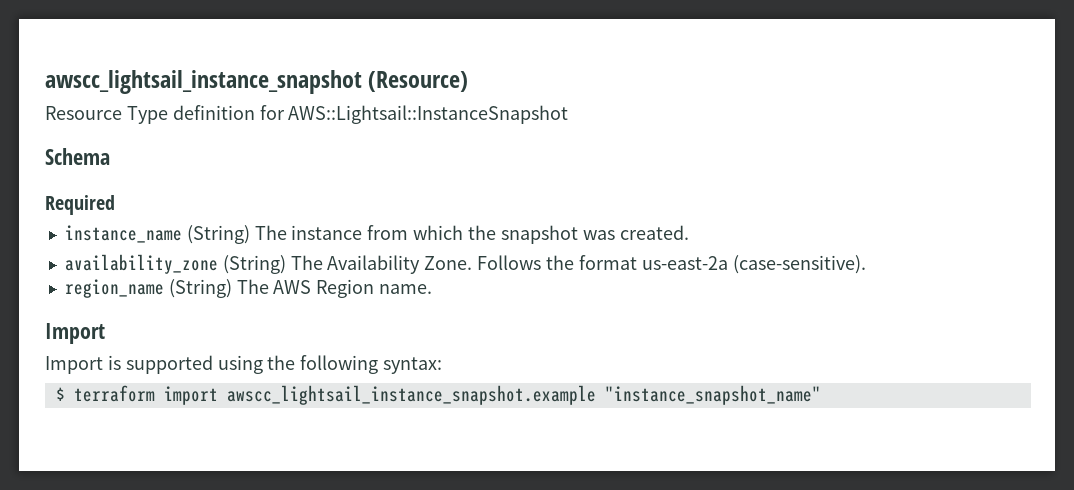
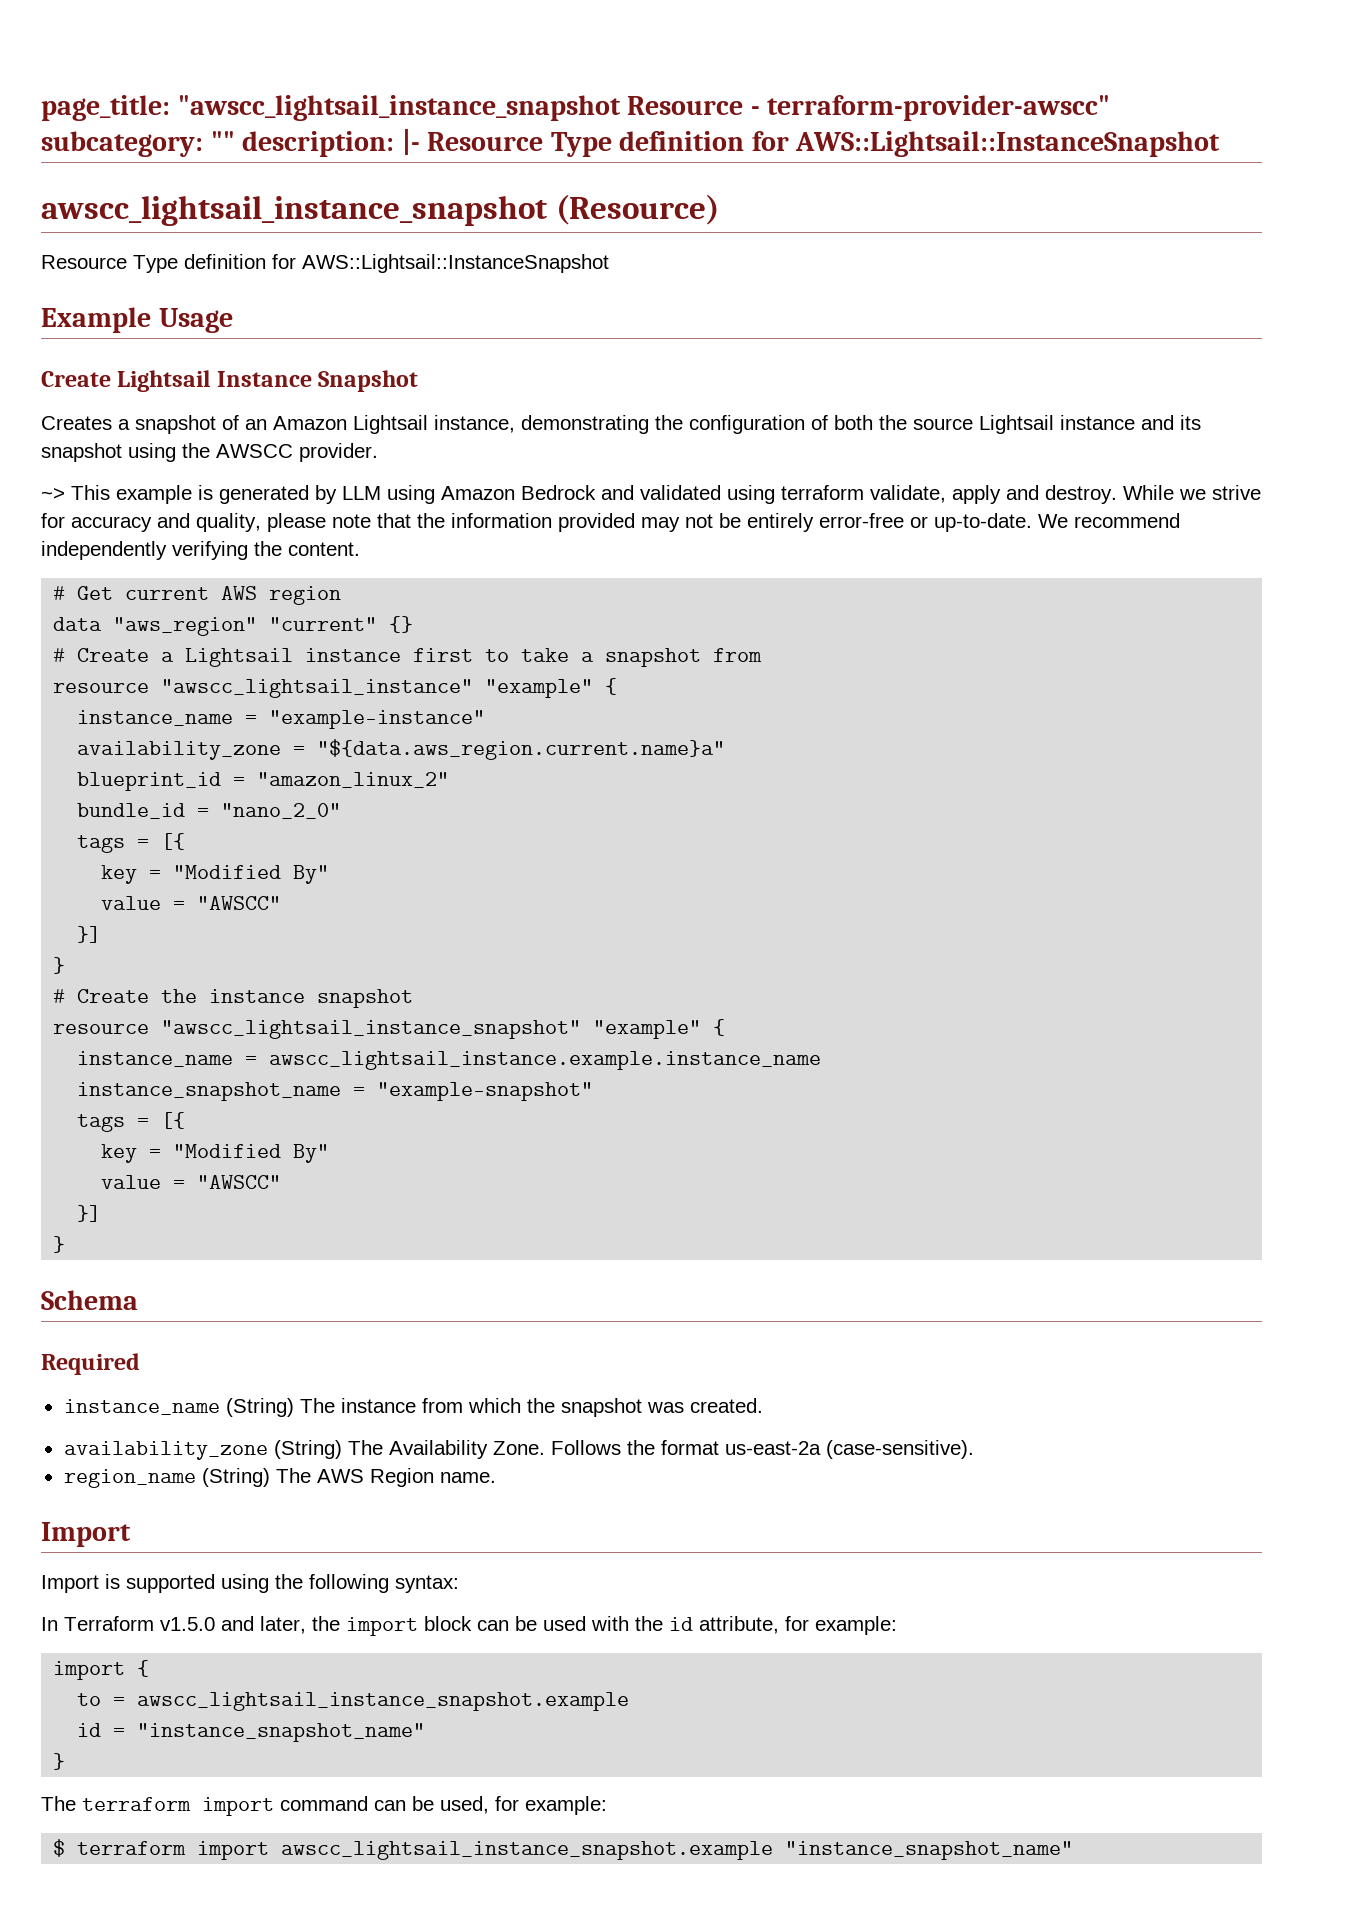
+ page_title: "awscc_lightsail_instance_snapshot Resource - terraform-provider-awscc" subcategory: "" description: |- Resource Type definition for AWS::Lightsail::InstanceSnapshot
+ Example Usage
+ Create Lightsail Instance Snapshot
+ Creates a snapshot of an Amazon Lightsail instance, demonstrating the configuration of both the source Lightsail instance and its snapshot using the AWSCC provider.
+ ~> This example is generated by LLM using Amazon Bedrock and validated using terraform validate, apply and destroy. While we strive for accuracy and quality, please note that the information provided may not be entirely error-free or up-to-date. We recommend independently verifying the content.
+ # Get current AWS region
+ data "aws_region" "current" {}
+ # Create a Lightsail instance first to take a snapshot from
+ resource "awscc_lightsail_instance" "example" {
+ instance_name = "example-instance"
+ availability_zone = "${data.aws_region.current.name}a"
+ blueprint_id = "amazon_linux_2"
+ bundle_id = "nano_2_0"
+ tags = [{
+ key = "Modified By"
+ value = "AWSCC"
+ }]
+ }
+ # Create the instance snapshot
+ resource "awscc_lightsail_instance_snapshot" "example" {
+ instance_name = awscc_lightsail_instance.example.instance_name
+ instance_snapshot_name = "example-snapshot"
+ tags = [{
+ key = "Modified By"
+ value = "AWSCC"
+ }]
+ }
+ In Terraform v1.5.0 and later, the import block can be used with the id attribute, for example:
+ import {
+ to = awscc_lightsail_instance_snapshot.example
+ id = "instance_snapshot_name"
+ }
+ The terraform import command can be used, for example:

